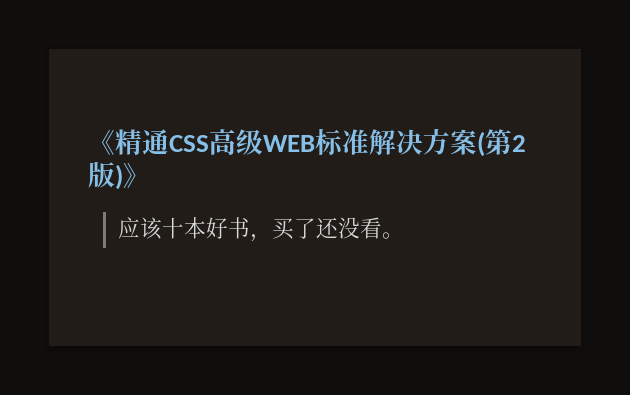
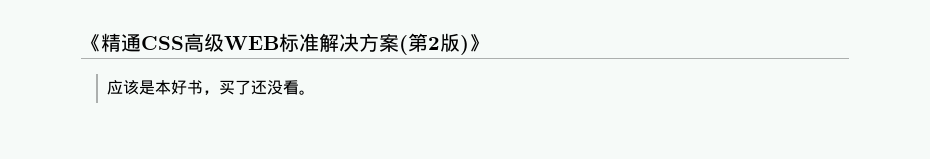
- 应该十本好书，买了还没看。
+ 应该是本好书，买了还没看。

